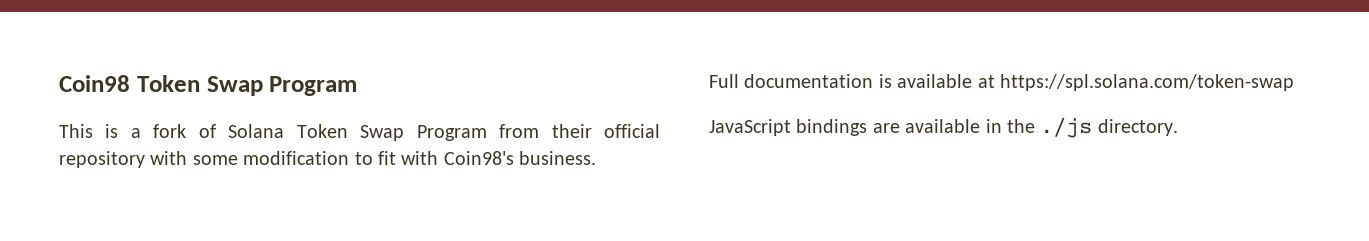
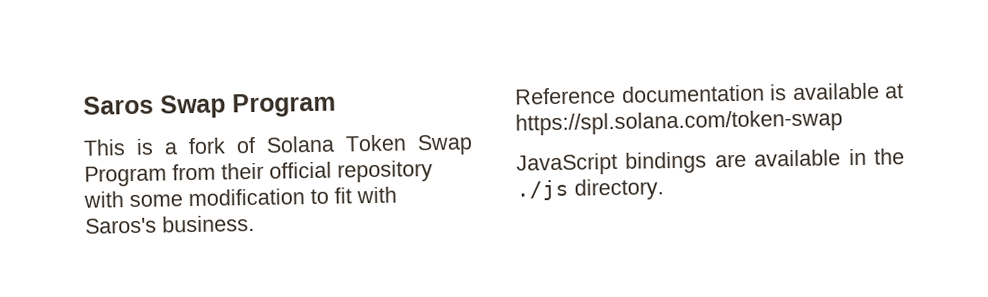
- Coin98 Token Swap Program
+ Saros Swap Program
- This is a fork of Solana Token Swap Program from their official repository with some modification to fit with Coin98's business.
+ This is a fork of Solana Token Swap Program from their official repository with some modification to fit with Saros's business.
- Full documentation is available at https://spl.solana.com/token-swap
+ Reference documentation is available at https://spl.solana.com/token-swap

